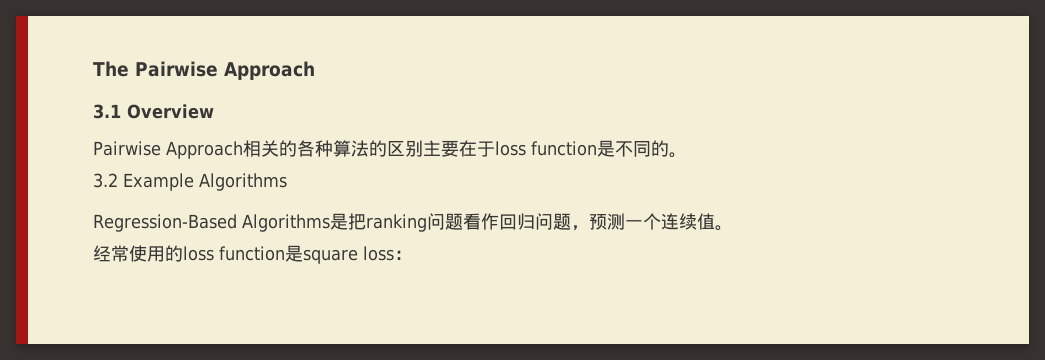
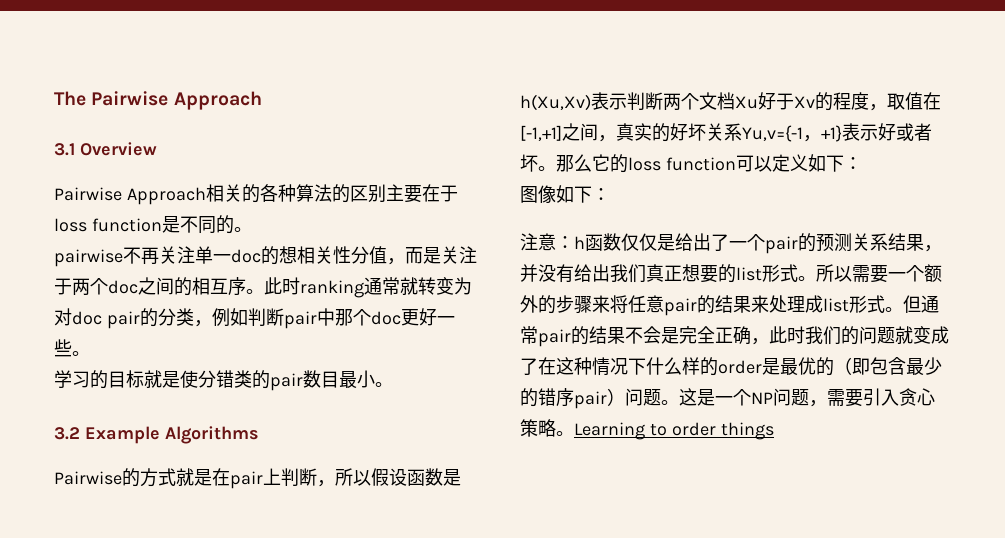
+ pairwise不再关注单一doc的想相关性分值，而是关注于两个doc之间的相互序。此时ranking通常就转变为对doc pair的分类，例如判断pair中那个doc更好一些。
+ 学习的目标就是使分错类的pair数目最小。
  3.2 Example Algorithms
- Regression-Based Algorithms是把ranking问题看作回归问题，预测一个连续值。
- 经常使用的loss function是square loss：
+ Pairwise的方式就是在pair上判断，所以假设函数是h(Xu,Xv)表示判断两个文档Xu好于Xv的程度，取值在[-1,+1]之间，真实的好坏关系Yu,v={-1，+1}表示好或者坏。那么它的loss function可以定义如下：
+ 图像如下：
+ 注意：h函数仅仅是给出了一个pair的预测关系结果，并没有给出我们真正想要的list形式。所以需要一个额外的步骤来将任意pair的结果来处理成list形式。但通常pair的结果不会是完全正确，此时我们的问题就变成了在这种情况下什么样的order是最优的（即包含最少的错序pair）问题。这是一个NP问题，需要引入贪心策略。Learning to order things

